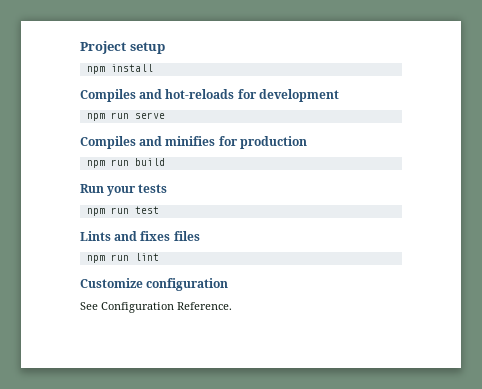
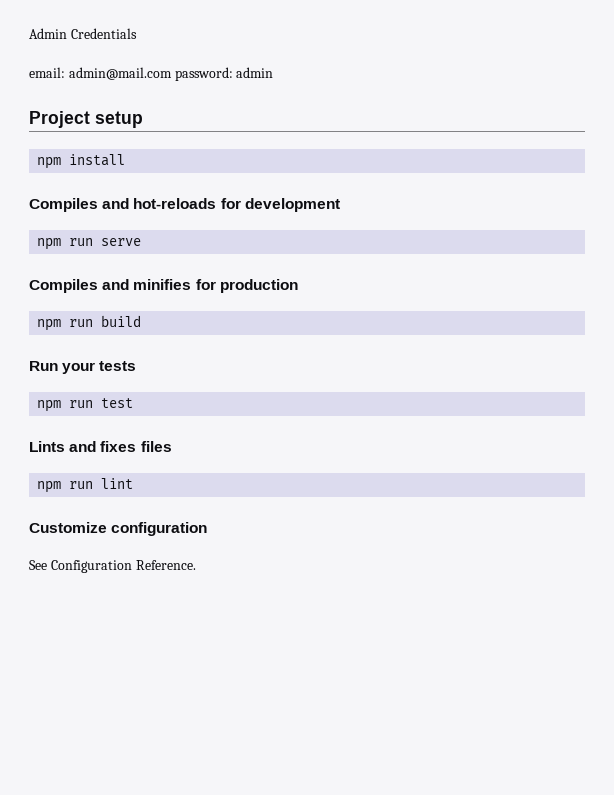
+ Admin Credentials
+ email: admin@mail.com password: admin

